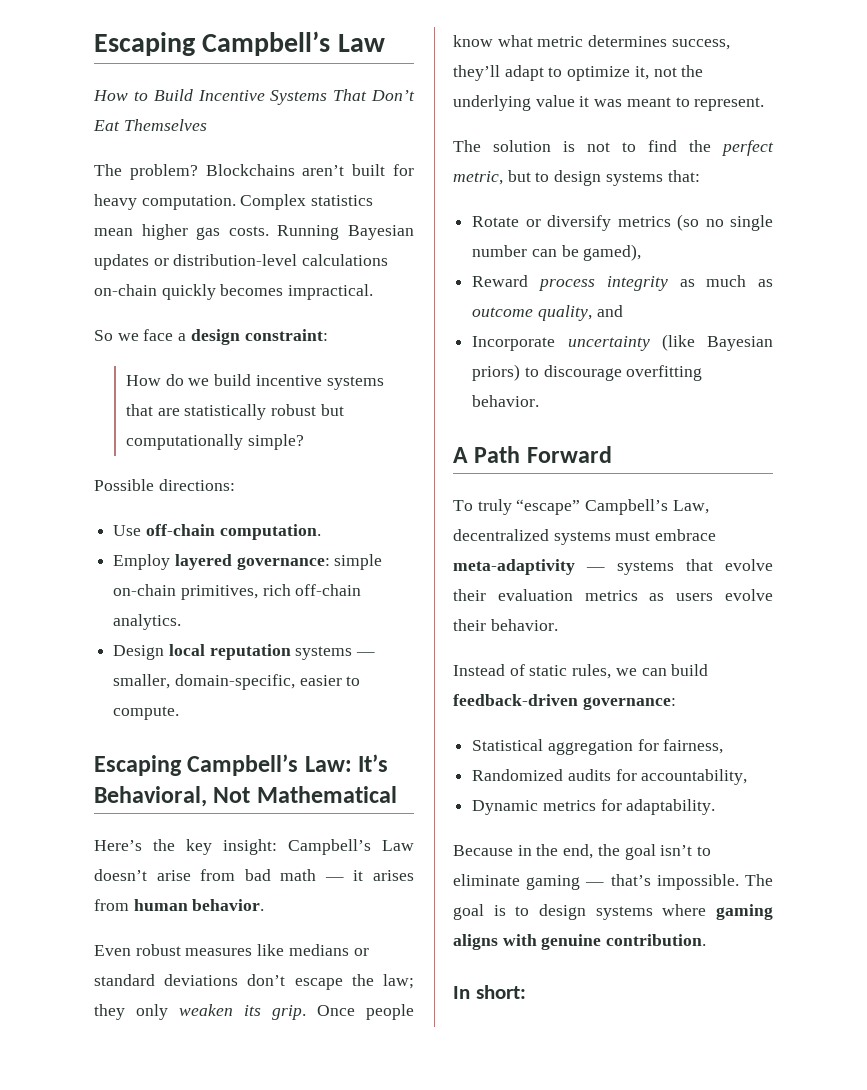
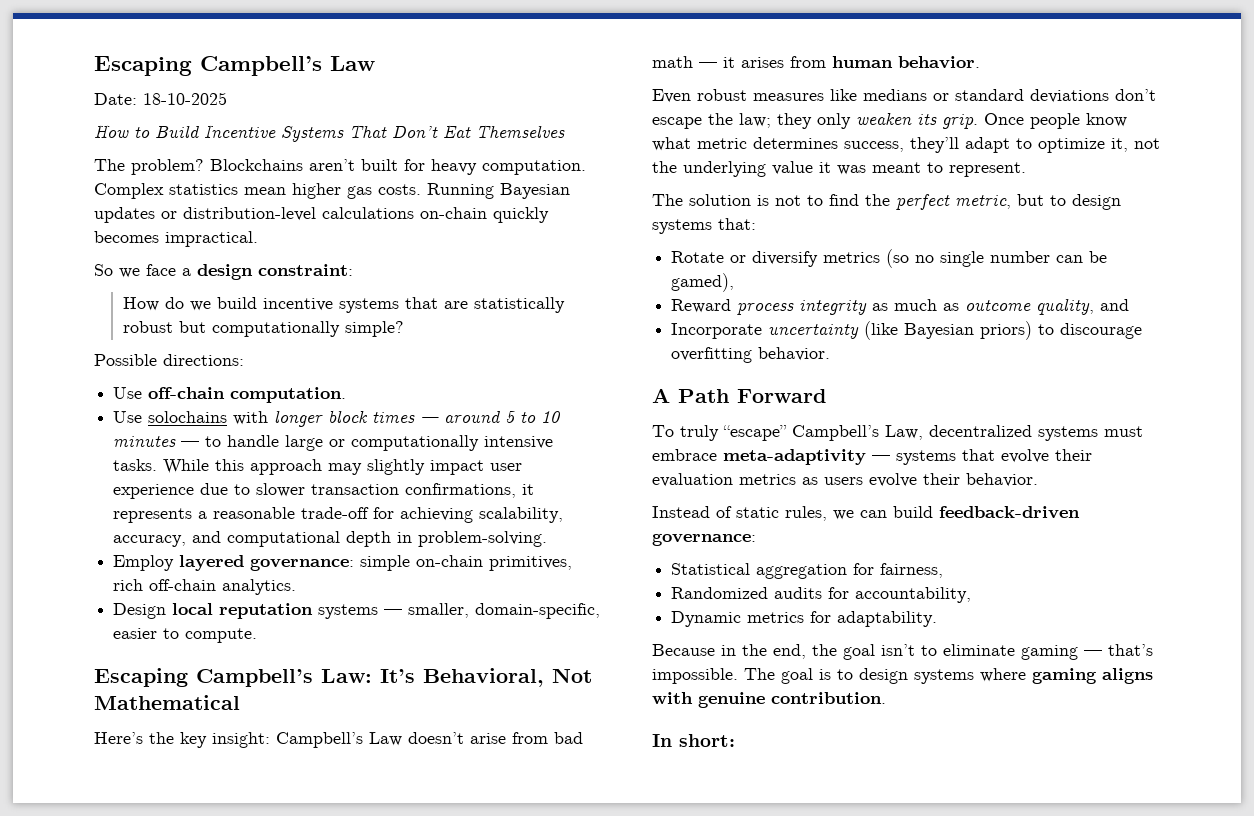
+ Date: 18-10-2025
+ Use solochains with longer block times — around 5 to 10 minutes — to handle large or computationally intensive tasks. While this approach may slightly impact user experience due to slower transaction confirmations, it represents a reasonable trade-off for achieving scalability, accuracy, and computational depth in problem-solving.

